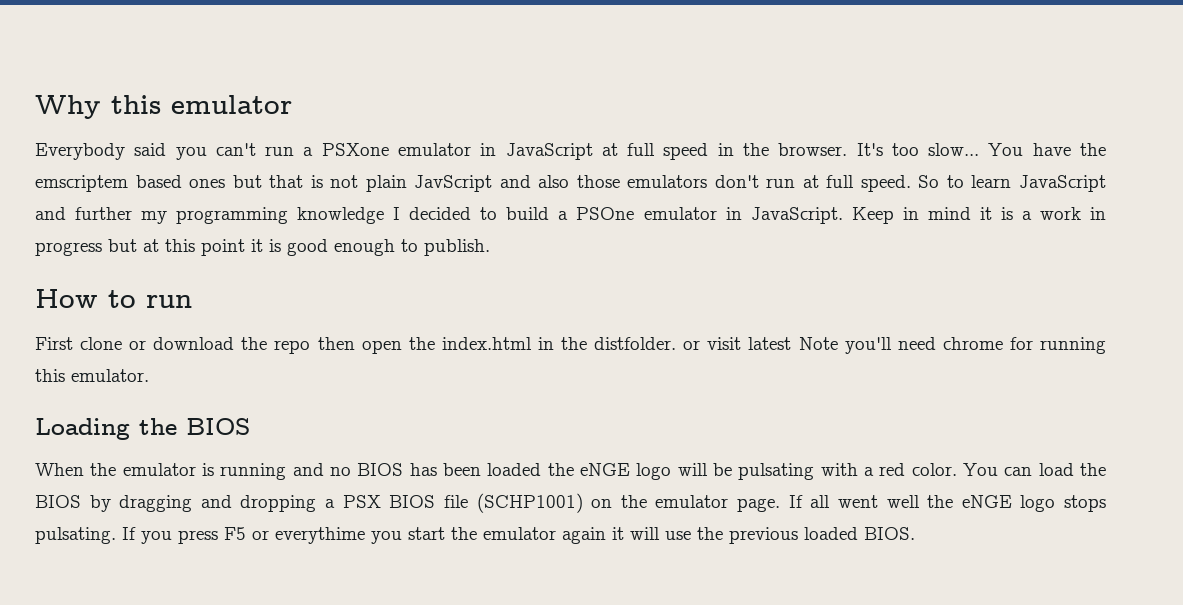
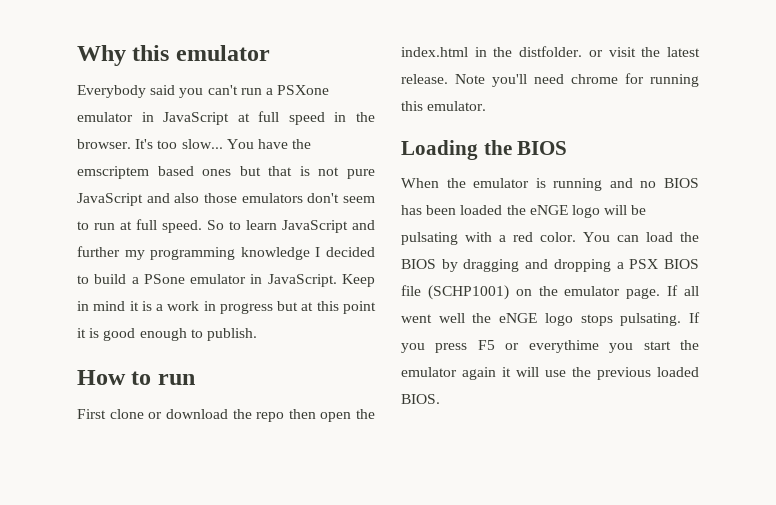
- You have the emscriptem based ones but that is not plain JavScript and also those emulators don't run at full speed.
+ You have the emscriptem based ones but that is not pure JavaScript and also those emulators don't seem to run at full speed.
- So to learn JavaScript and further my programming knowledge I decided to build a PSOne emulator in JavaScript.
+ So to learn JavaScript and further my programming knowledge I decided to build a PSone emulator in JavaScript.
- First clone or download the repo then open the index.html in the distfolder. or visit latest Note you'll need chrome for running this emulator.
+ First clone or download the repo then open the index.html in the distfolder. or visit the latest release. Note you'll need chrome for running this emulator.

